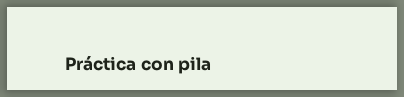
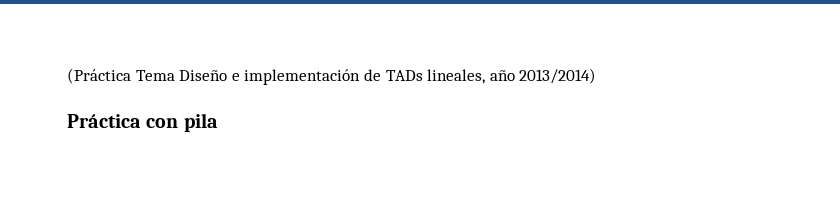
+ (Práctica Tema Diseño e implementación de TADs lineales, año 2013/2014)

